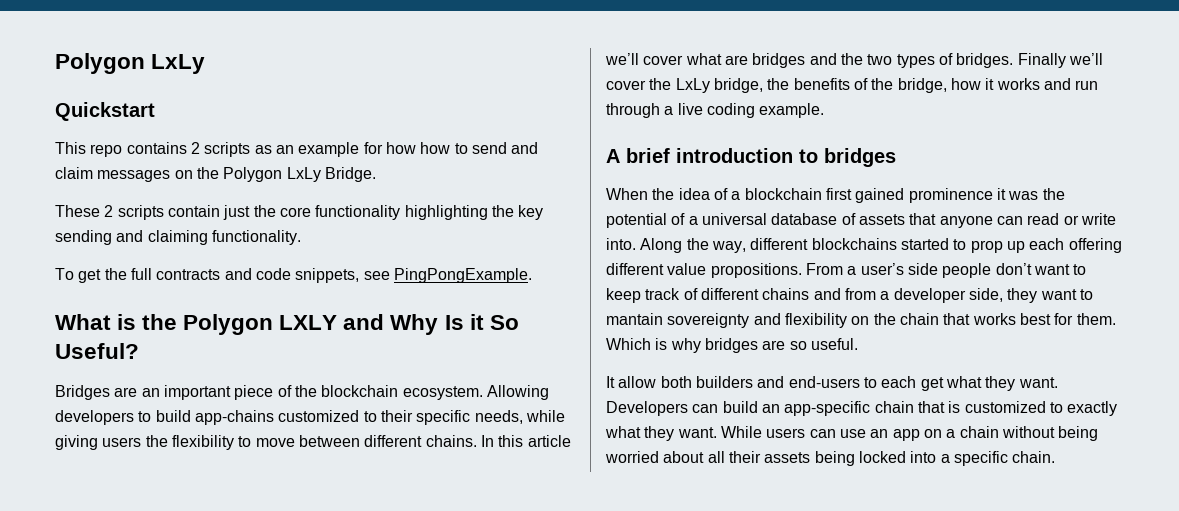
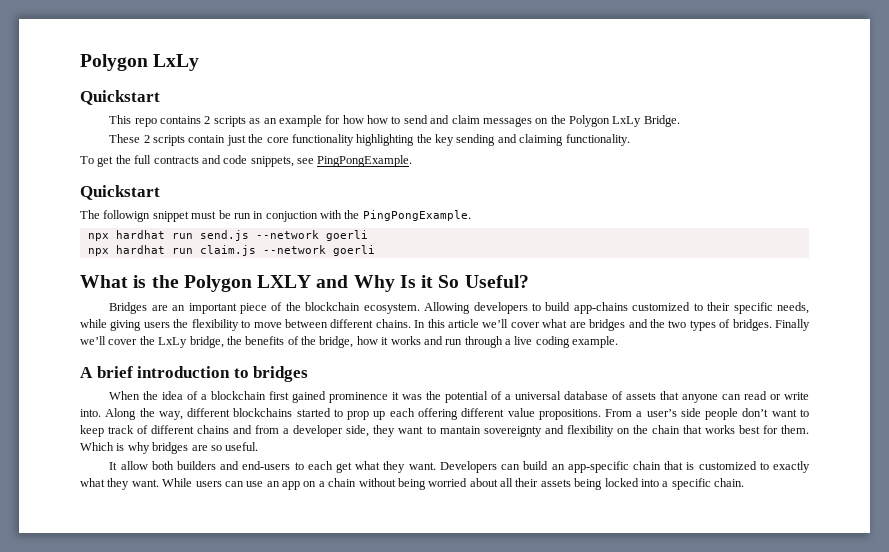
  To get the full contracts and code snippets, see PingPongExample.
+ Quickstart
+ The followign snippet must be run in conjuction with the PingPongExample.
+ npx hardhat run send.js --network goerli
+ npx hardhat run claim.js --network goerli

